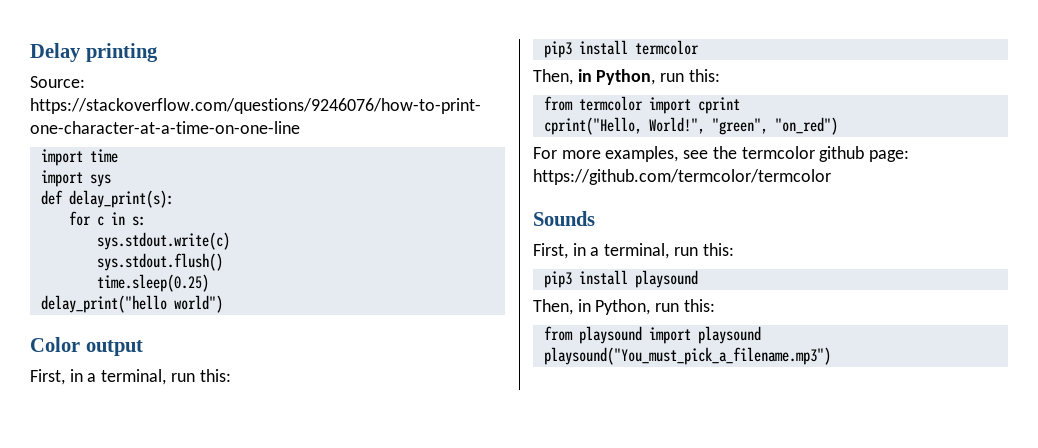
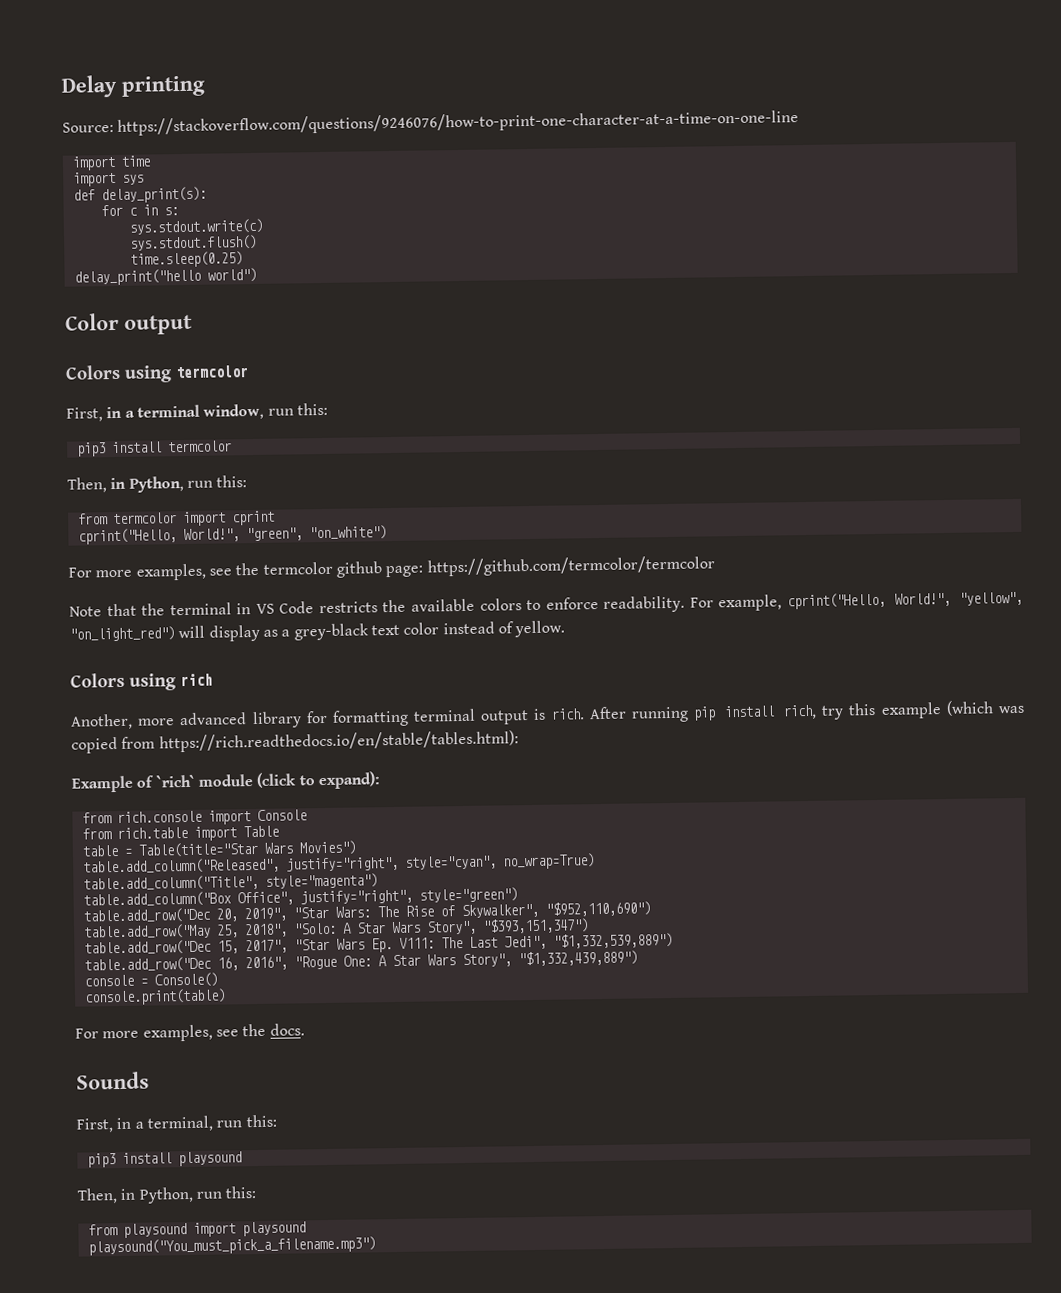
  Color output
- First, in a terminal, run this:
+ Colors using termcolor
+ First, in a terminal window, run this:
- cprint("Hello, World!", "green", "on_red")
+ cprint("Hello, World!", "green", "on_white")
+ Note that the terminal in VS Code restricts the available colors to enforce readability. For example, cprint("Hello, World!", "yellow", "on_light_red") will display as a grey-black text color instead of yellow.
+ Colors using rich
+ Another, more advanced library for formatting terminal output is rich. After running pip install rich, try this example (which was copied from https://rich.readthedocs.io/en/stable/tables.html):
+ Example of `rich` module (click to expand):
+ from rich.console import Console
+ from rich.table import Table
+ table = Table(title="Star Wars Movies")
+ table.add_column("Released", justify="right", style="cyan", no_wrap=True)
+ table.add_column("Title", style="magenta")
+ table.add_column("Box Office", justify="right", style="green")
+ table.add_row("Dec 20, 2019", "Star Wars: The Rise of Skywalker", "$952,110,690")
+ table.add_row("May 25, 2018", "Solo: A Star Wars Story", "$393,151,347")
+ table.add_row("Dec 15, 2017", "Star Wars Ep. V111: The Last Jedi", "$1,332,539,889")
+ table.add_row("Dec 16, 2016", "Rogue One: A Star Wars Story", "$1,332,439,889")
+ console = Console()
+ console.print(table)
+ For more examples, see the docs.

